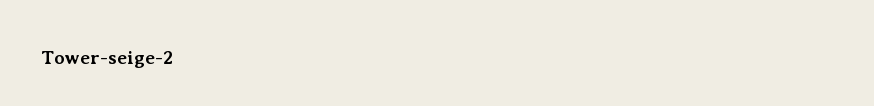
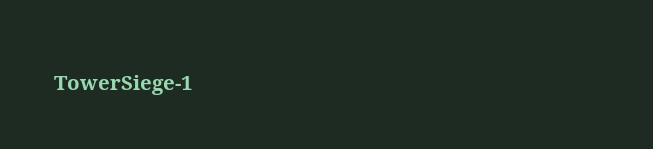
- Tower-seige-2
+ TowerSiege-1

